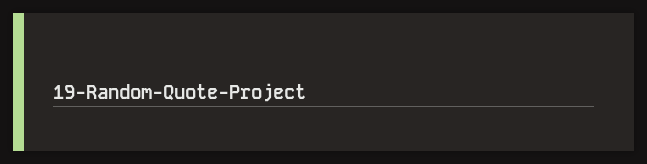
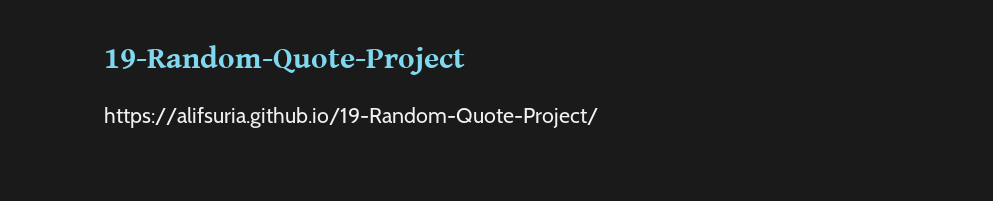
+ https://alifsuria.github.io/19-Random-Quote-Project/

